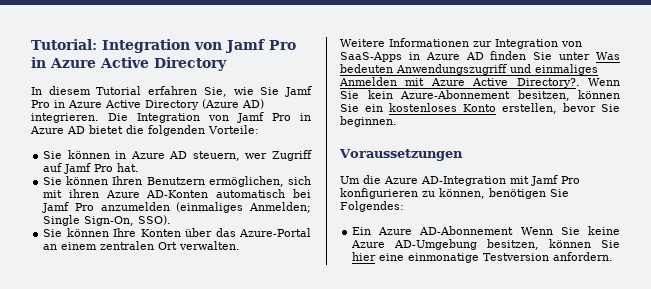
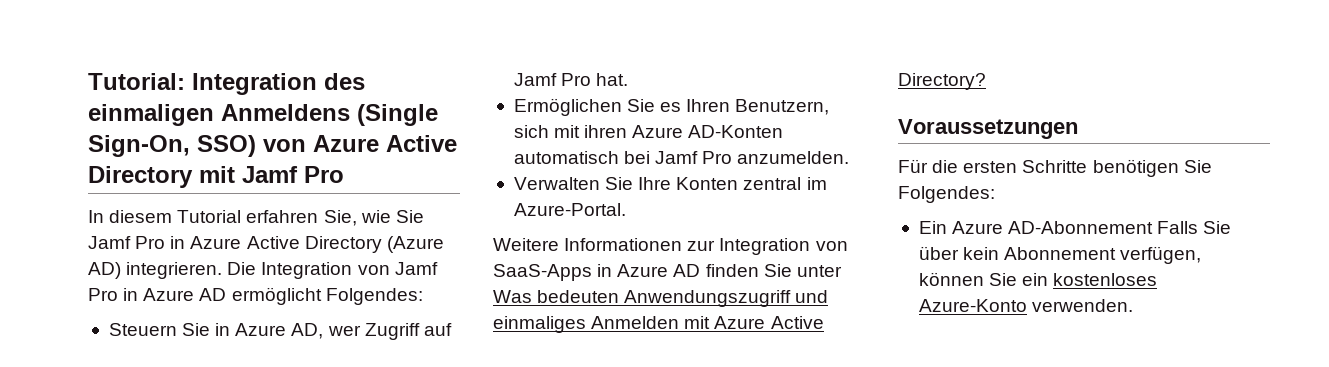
- Tutorial: Integration von Jamf Pro in Azure Active Directory
+ Tutorial: Integration des einmaligen Anmeldens (Single Sign-On, SSO) von Azure Active Directory mit Jamf Pro
- Die Integration von Jamf Pro in Azure AD bietet die folgenden Vorteile:
- Sie können in Azure AD steuern, wer Zugriff auf Jamf Pro hat.
+ Die Integration von Jamf Pro in Azure AD ermöglicht Folgendes:
+ Steuern Sie in Azure AD, wer Zugriff auf Jamf Pro hat.
- Sie können Ihren Benutzern ermöglichen, sich mit ihren Azure AD-Konten automatisch bei Jamf Pro anzumelden (einmaliges Anmelden; Single Sign-On, SSO).
- Sie können Ihre Konten über das Azure-Portal an einem zentralen Ort verwalten.
+ Ermöglichen Sie es Ihren Benutzern, sich mit ihren Azure AD-Konten automatisch bei Jamf Pro anzumelden.
+ Verwalten Sie Ihre Konten zentral im Azure-Portal.
- Weitere Informationen zur Integration von SaaS-Apps in Azure AD finden Sie unter Was bedeuten Anwendungszugriff und einmaliges Anmelden mit Azure Active Directory?. Wenn Sie kein Azure-Abonnement besitzen, können Sie ein kostenloses Konto erstellen, bevor Sie beginnen.
+ Weitere Informationen zur Integration von SaaS-Apps in Azure AD finden Sie unter Was bedeuten Anwendungszugriff und einmaliges Anmelden mit Azure Active Directory?
  Voraussetzungen
- Um die Azure AD-Integration mit Jamf Pro konfigurieren zu können, benötigen Sie Folgendes:
+ Für die ersten Schritte benötigen Sie Folgendes:
- Ein Azure AD-Abonnement Wenn Sie keine Azure AD-Umgebung besitzen, können Sie hier eine einmonatige Testversion anfordern.
+ Ein Azure AD-Abonnement Falls Sie über kein Abonnement verfügen, können Sie ein kostenloses Azure-Konto verwenden.

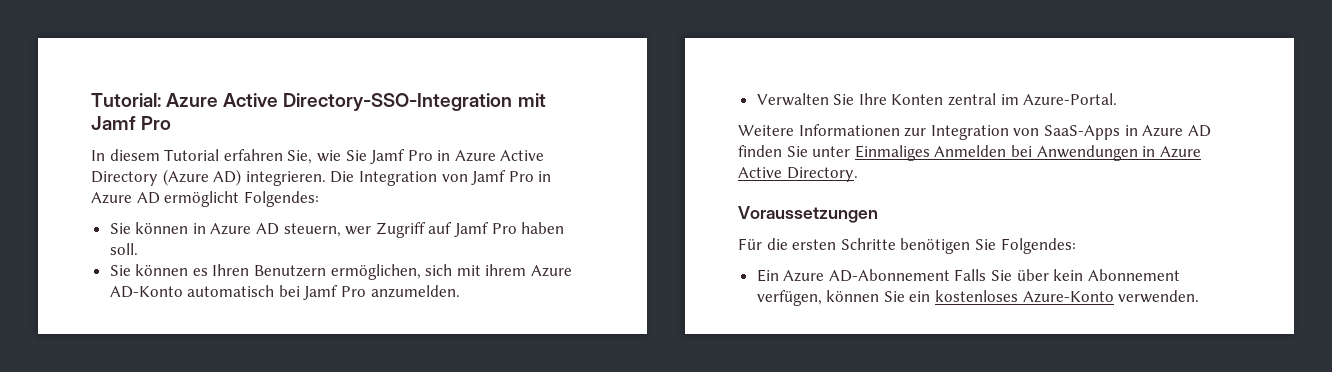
- Tutorial: Integration des einmaligen Anmeldens (Single Sign-On, SSO) von Azure Active Directory mit Jamf Pro
+ Tutorial: Azure Active Directory-SSO-Integration mit Jamf Pro
- Steuern Sie in Azure AD, wer Zugriff auf Jamf Pro hat.
- Ermöglichen Sie es Ihren Benutzern, sich mit ihren Azure AD-Konten automatisch bei Jamf Pro anzumelden.
+ Sie können in Azure AD steuern, wer Zugriff auf Jamf Pro haben soll.
+ Sie können es Ihren Benutzern ermöglichen, sich mit ihrem Azure AD-Konto automatisch bei Jamf Pro anzumelden.
- Weitere Informationen zur Integration von SaaS-Apps in Azure AD finden Sie unter Was bedeuten Anwendungszugriff und einmaliges Anmelden mit Azure Active Directory?
+ Weitere Informationen zur Integration von SaaS-Apps in Azure AD finden Sie unter Einmaliges Anmelden bei Anwendungen in Azure Active Directory.

